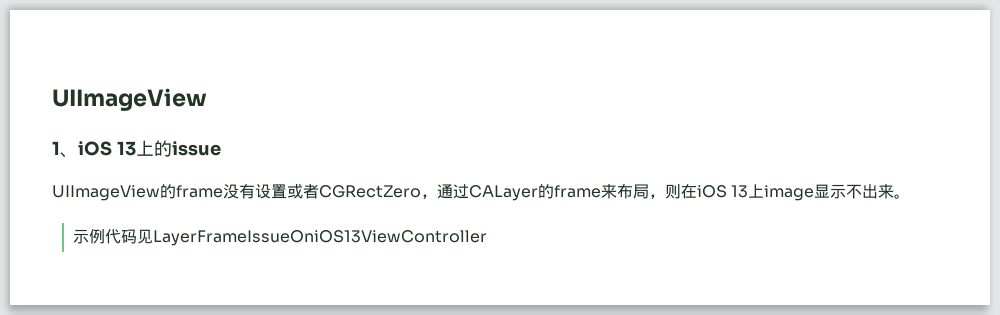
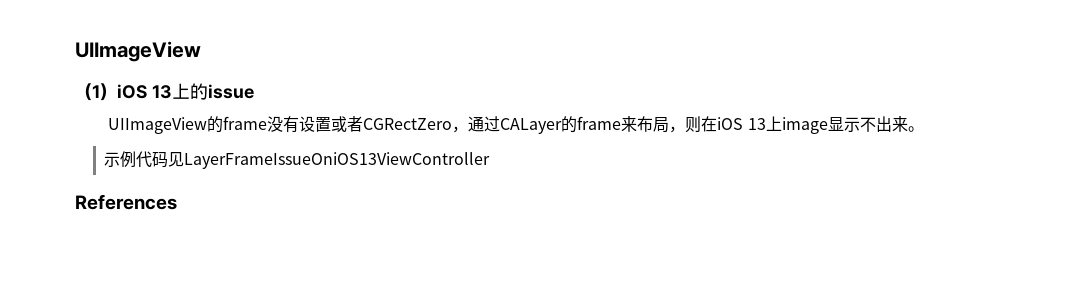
- 1、iOS 13上的issue
+ （1）iOS 13上的issue
+ References

